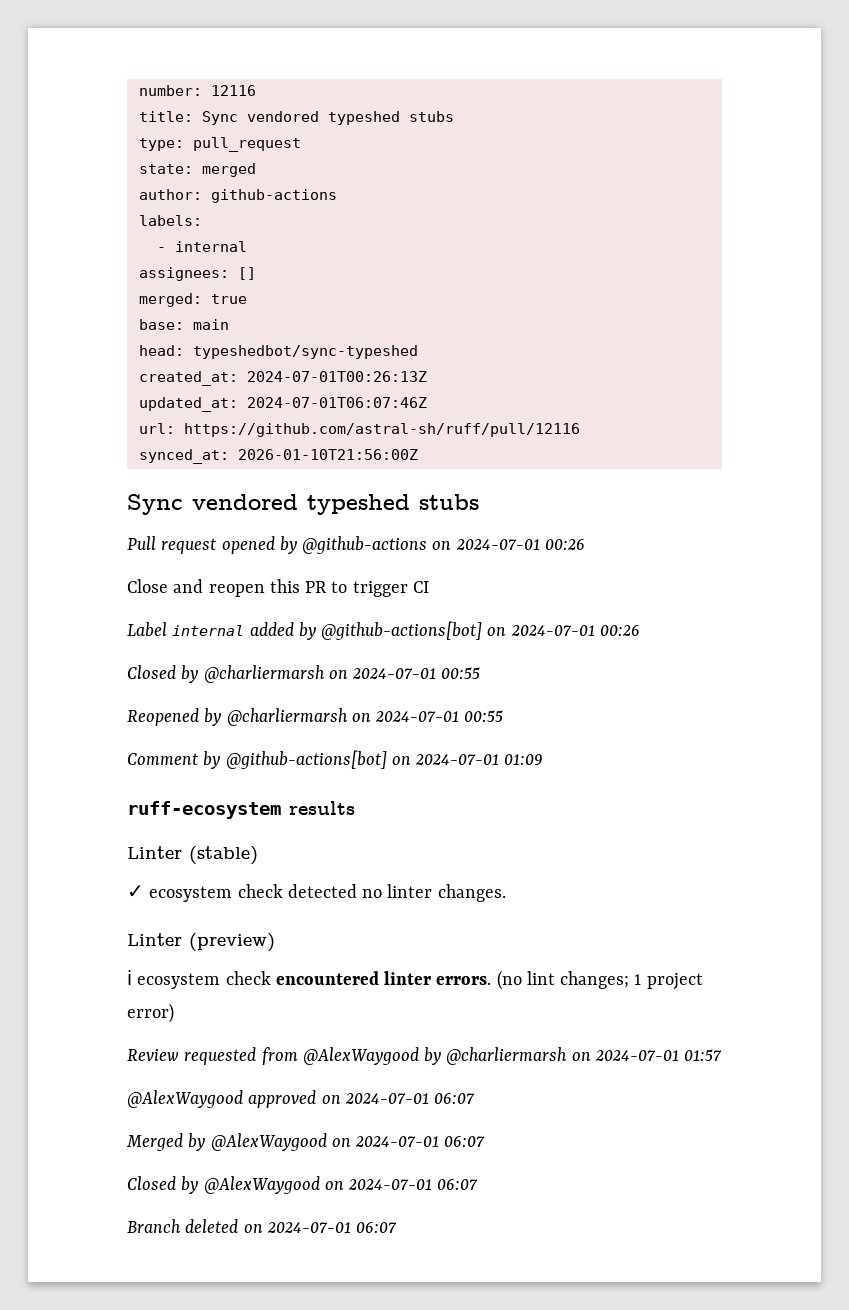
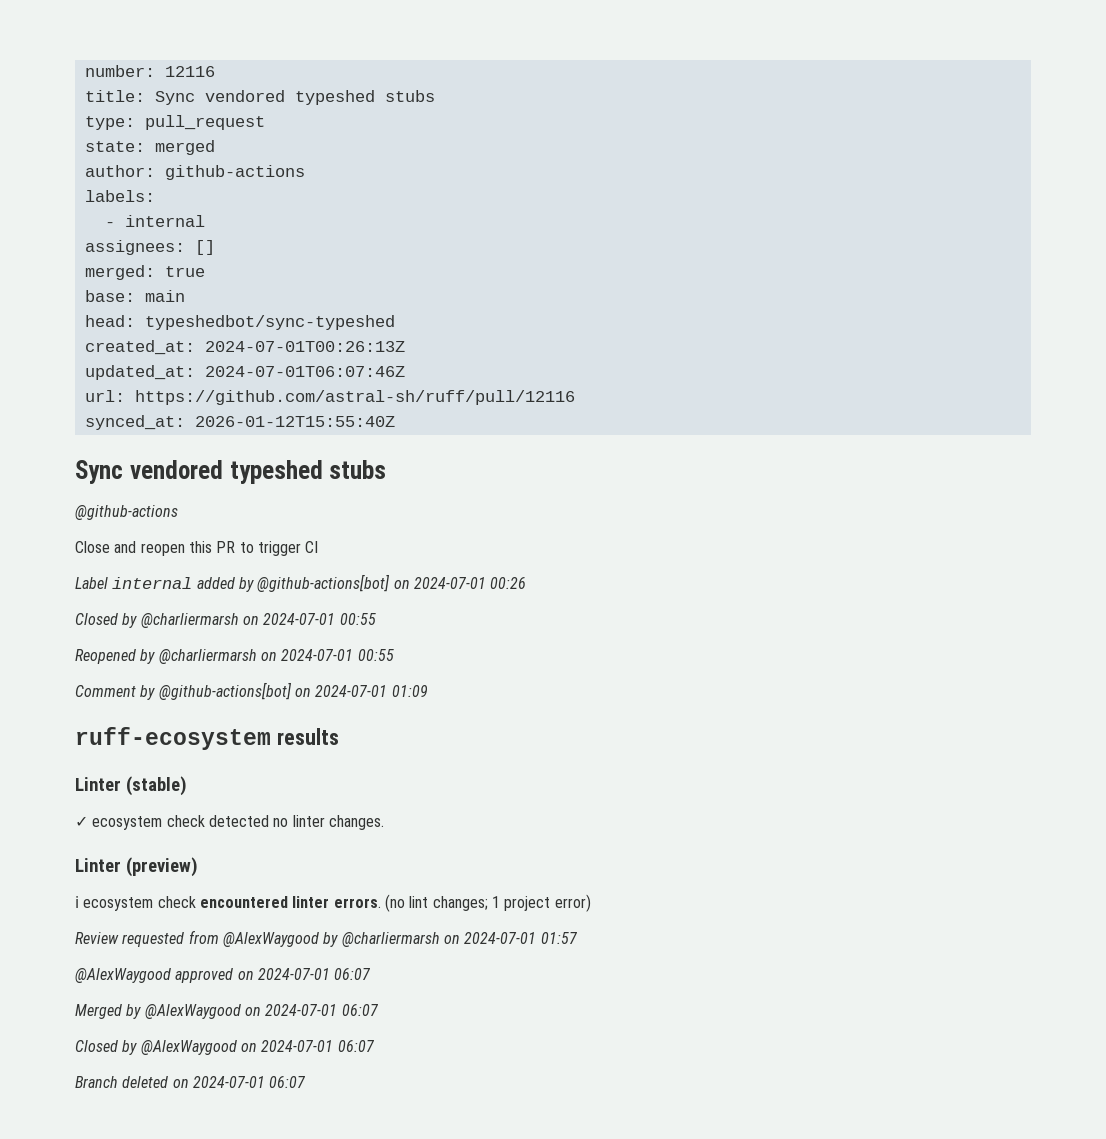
- synced_at: 2026-01-10T21:56:00Z
+ synced_at: 2026-01-12T15:55:40Z
  Sync vendored typeshed stubs
- Pull request opened by @github-actions on 2024-07-01 00:26
+ @github-actions

